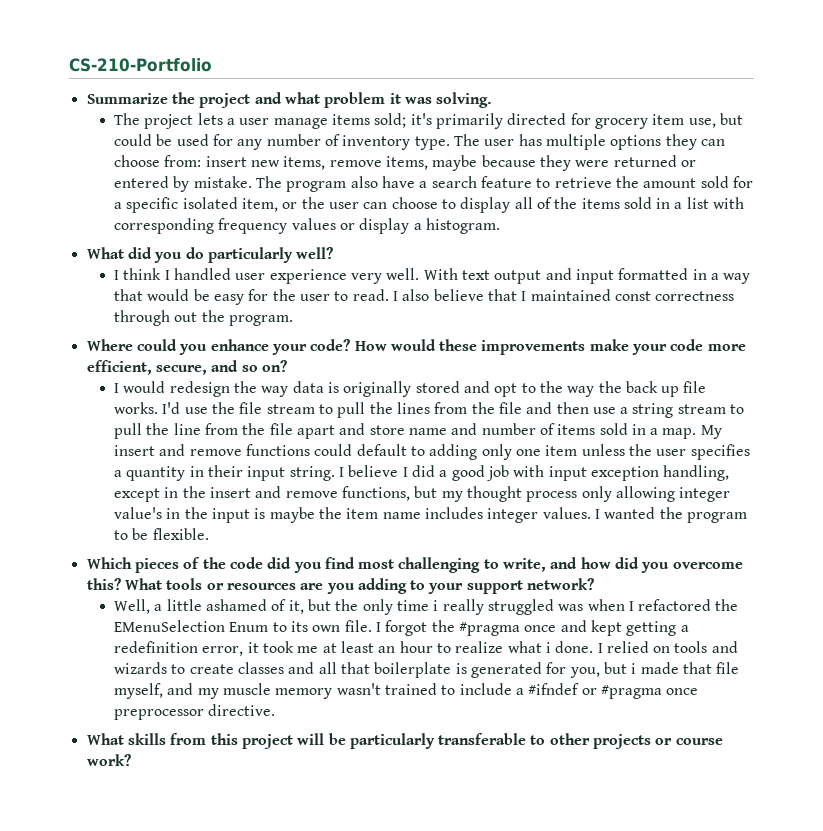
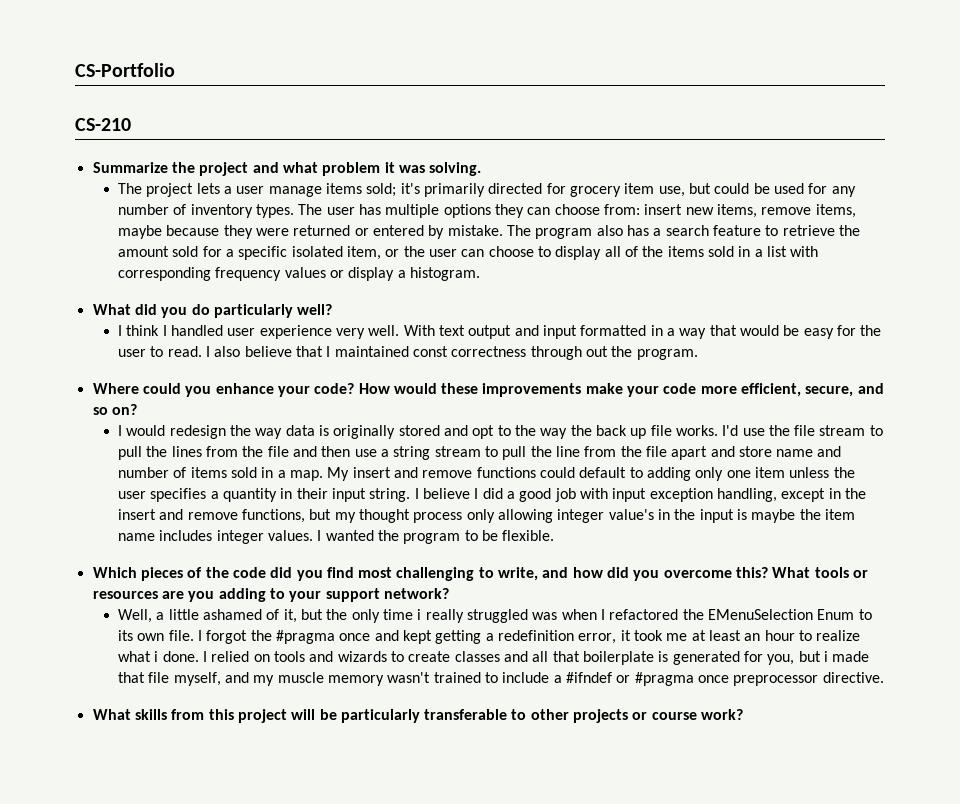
- CS-210-Portfolio
+ CS-Portfolio
+ CS-210
- The project lets a user manage items sold; it's primarily directed for grocery item use, but could be used for any number of inventory type.
+ The project lets a user manage items sold; it's primarily directed for grocery item use, but could be used for any number of inventory types.
- The program also have a search feature to retrieve the amount sold for a specific isolated item, or the user can choose to display all of the items sold in a list with corresponding frequency values or display a histogram.
+ The program also has a search feature to retrieve the amount sold for a specific isolated item, or the user can choose to display all of the items sold in a list with corresponding frequency values or display a histogram.

